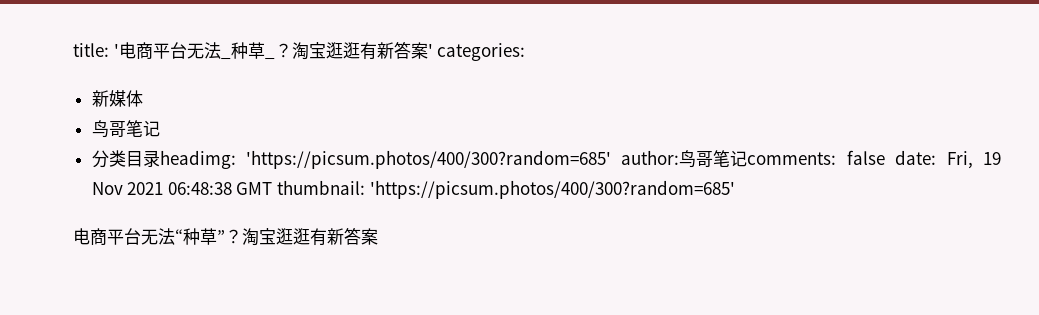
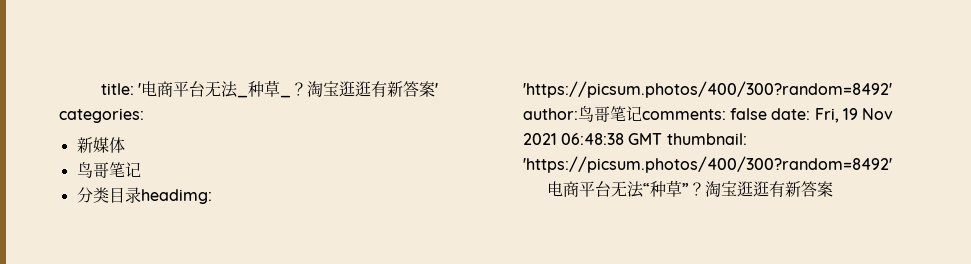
- 分类目录headimg: 'https://picsum.photos/400/300?random=685' author:鸟哥笔记comments: false date: Fri, 19 Nov 2021 06:48:38 GMT thumbnail: 'https://picsum.photos/400/300?random=685'
+ 分类目录headimg: 'https://picsum.photos/400/300?random=8492' author:鸟哥笔记comments: false date: Fri, 19 Nov 2021 06:48:38 GMT thumbnail: 'https://picsum.photos/400/300?random=8492'

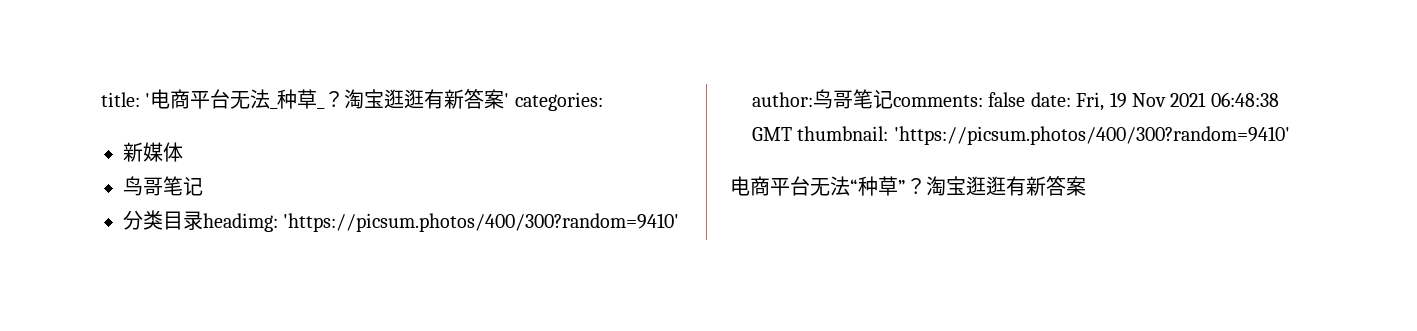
- 分类目录headimg: 'https://picsum.photos/400/300?random=8492' author:鸟哥笔记comments: false date: Fri, 19 Nov 2021 06:48:38 GMT thumbnail: 'https://picsum.photos/400/300?random=8492'
+ 分类目录headimg: 'https://picsum.photos/400/300?random=9410' author:鸟哥笔记comments: false date: Fri, 19 Nov 2021 06:48:38 GMT thumbnail: 'https://picsum.photos/400/300?random=9410'

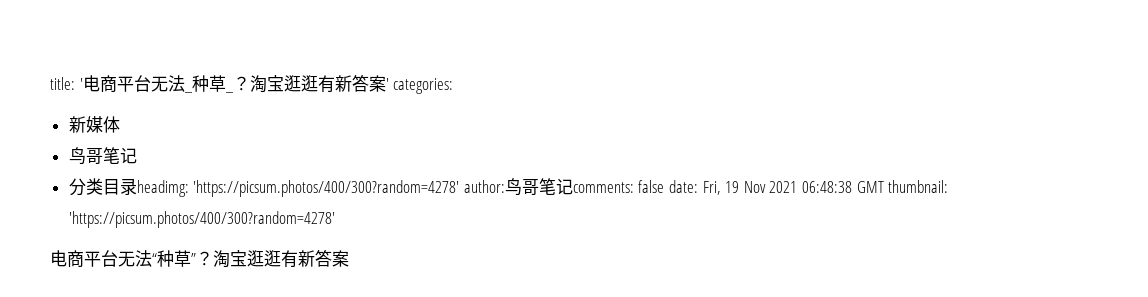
- 分类目录headimg: 'https://picsum.photos/400/300?random=9410' author:鸟哥笔记comments: false date: Fri, 19 Nov 2021 06:48:38 GMT thumbnail: 'https://picsum.photos/400/300?random=9410'
+ 分类目录headimg: 'https://picsum.photos/400/300?random=4278' author:鸟哥笔记comments: false date: Fri, 19 Nov 2021 06:48:38 GMT thumbnail: 'https://picsum.photos/400/300?random=4278'

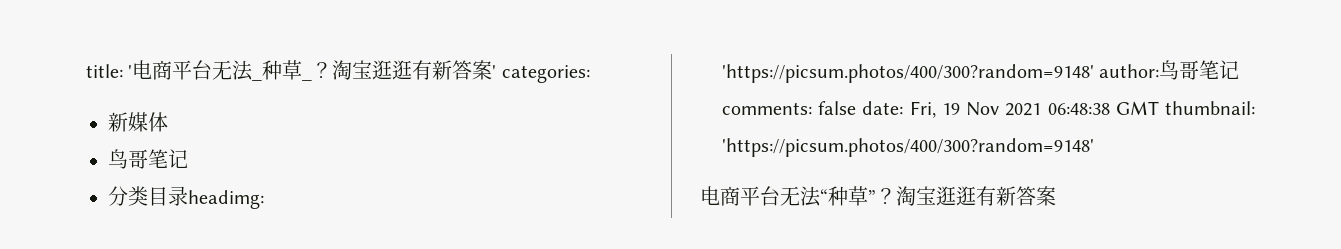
- 分类目录headimg: 'https://picsum.photos/400/300?random=4278' author:鸟哥笔记comments: false date: Fri, 19 Nov 2021 06:48:38 GMT thumbnail: 'https://picsum.photos/400/300?random=4278'
+ 分类目录headimg: 'https://picsum.photos/400/300?random=9148' author:鸟哥笔记comments: false date: Fri, 19 Nov 2021 06:48:38 GMT thumbnail: 'https://picsum.photos/400/300?random=9148'

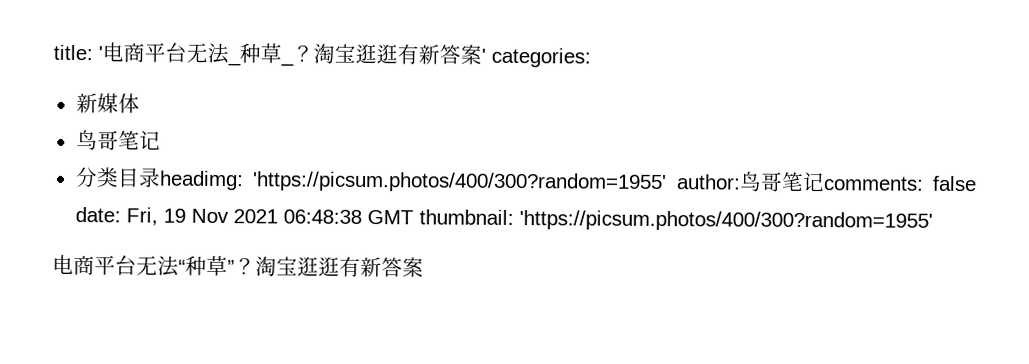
- 分类目录headimg: 'https://picsum.photos/400/300?random=9148' author:鸟哥笔记comments: false date: Fri, 19 Nov 2021 06:48:38 GMT thumbnail: 'https://picsum.photos/400/300?random=9148'
+ 分类目录headimg: 'https://picsum.photos/400/300?random=1955' author:鸟哥笔记comments: false date: Fri, 19 Nov 2021 06:48:38 GMT thumbnail: 'https://picsum.photos/400/300?random=1955'

